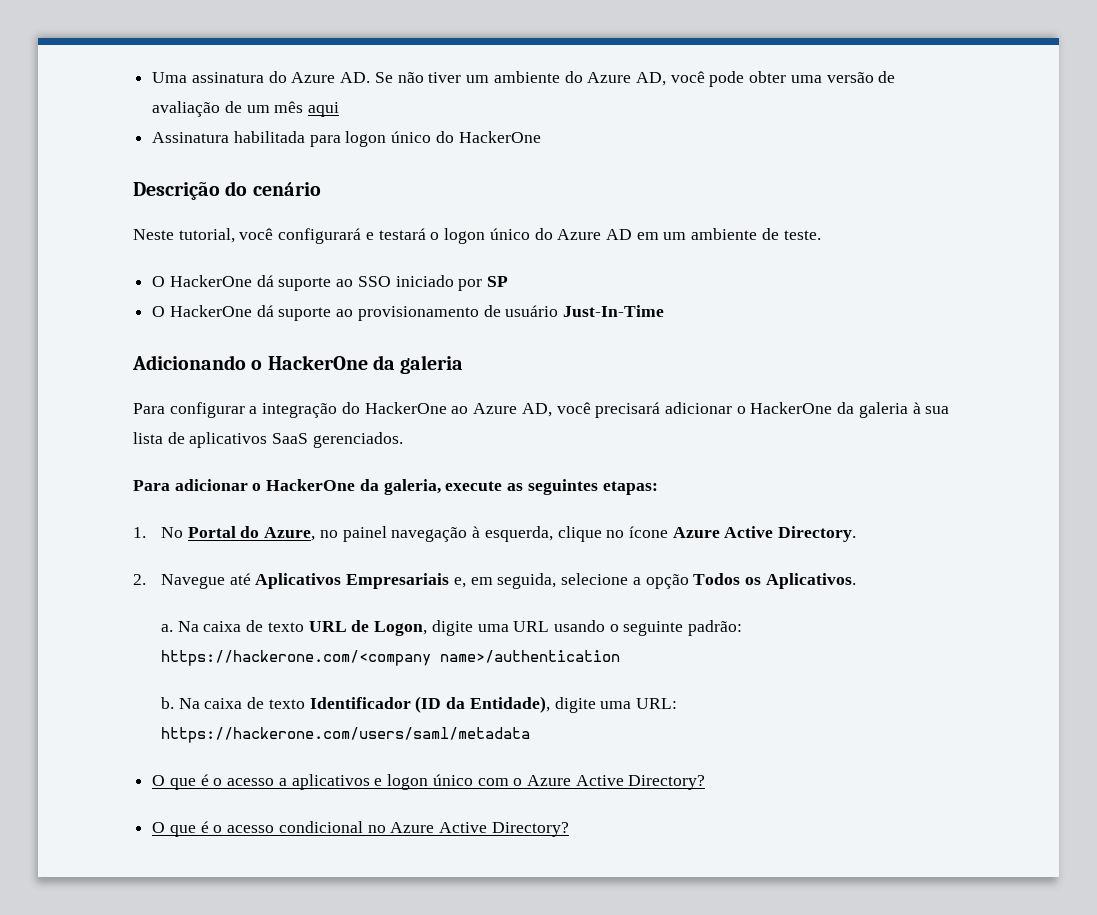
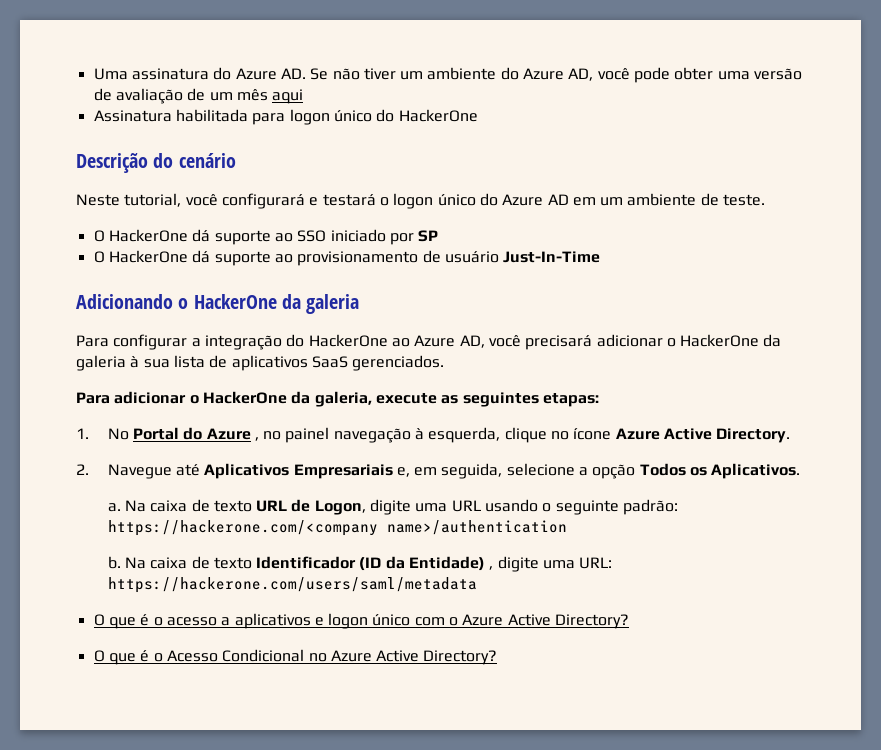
- 1. No Portal do Azure, no painel navegação à esquerda, clique no ícone Azure Active Directory.
+ 1. No Portal do Azure , no painel navegação à esquerda, clique no ícone Azure Active Directory.
- Na caixa de texto Identificador (ID da Entidade), digite uma URL: https://hackerone.com/users/saml/metadata
+ Na caixa de texto Identificador (ID da Entidade) , digite uma URL: https://hackerone.com/users/saml/metadata
- O que é o acesso condicional no Azure Active Directory?
+ O que é o Acesso Condicional no Azure Active Directory?

